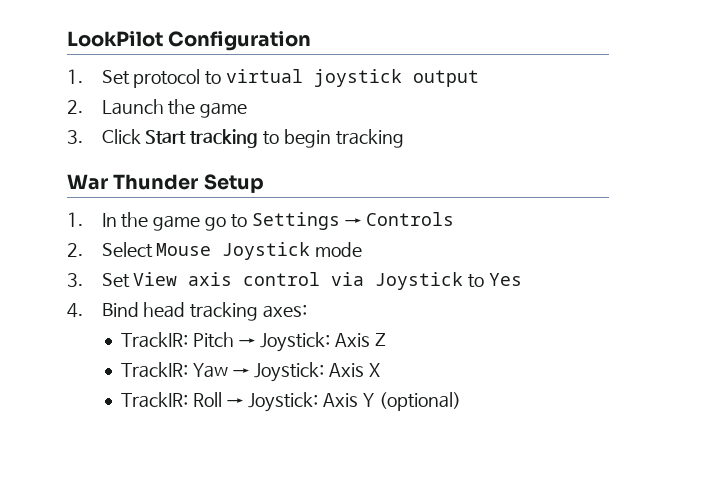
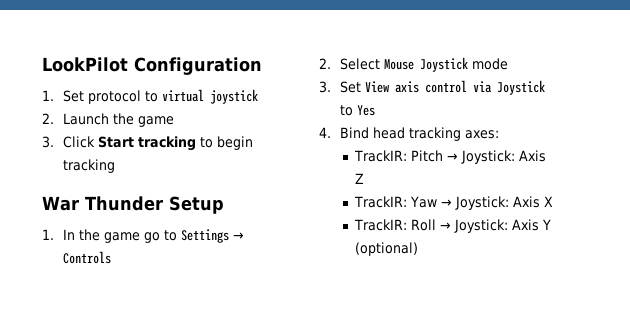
- 1. Set protocol to virtual joystick output
+ 1. Set protocol to virtual joystick

